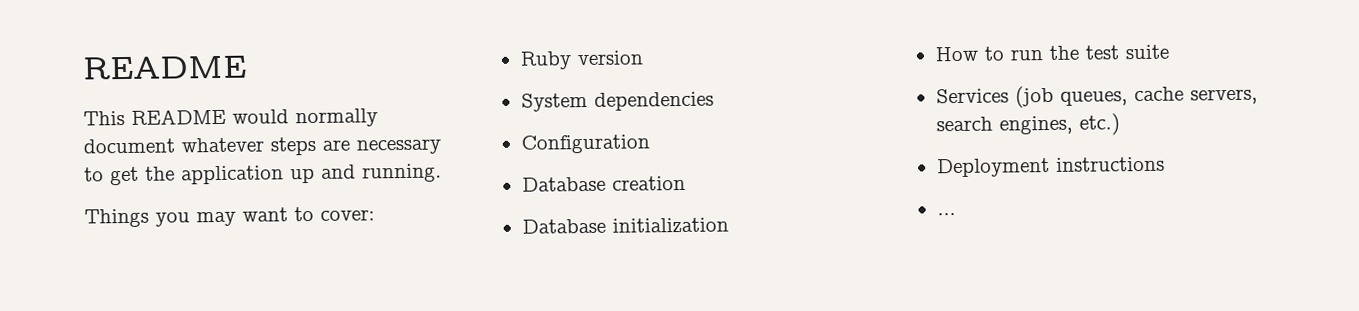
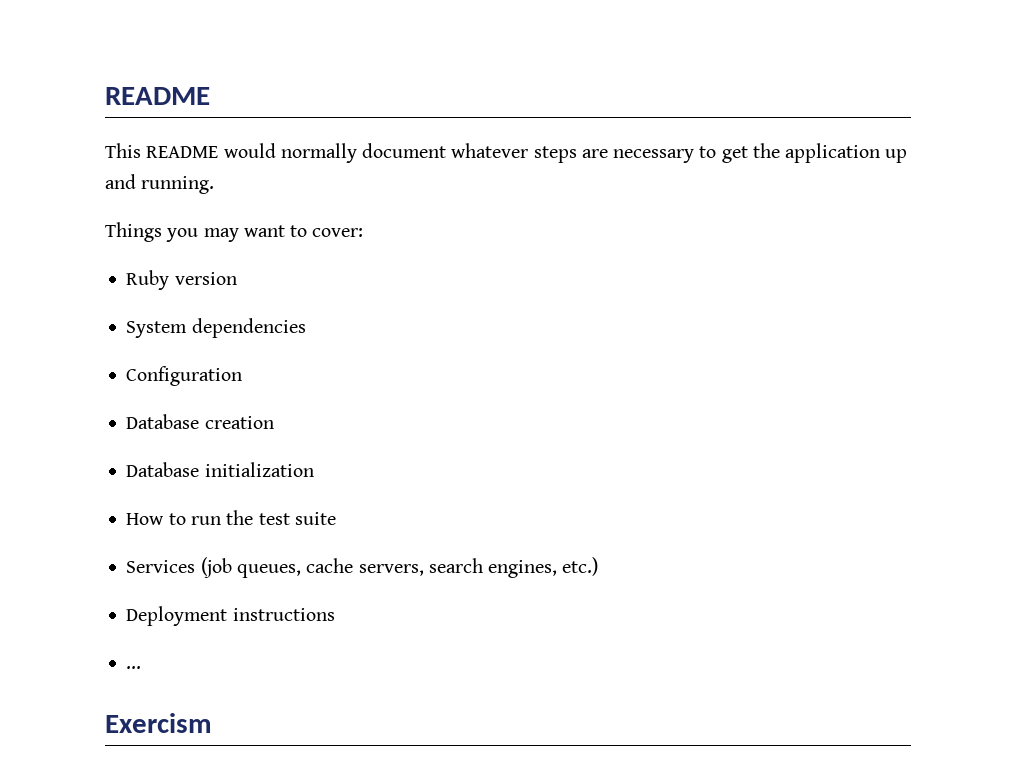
+ Exercism

